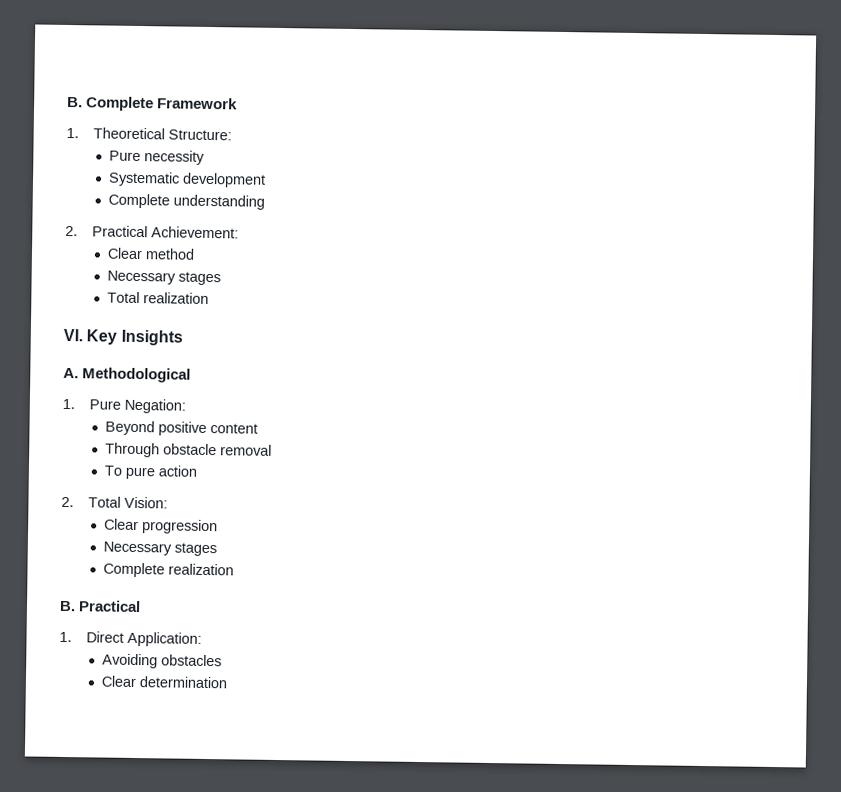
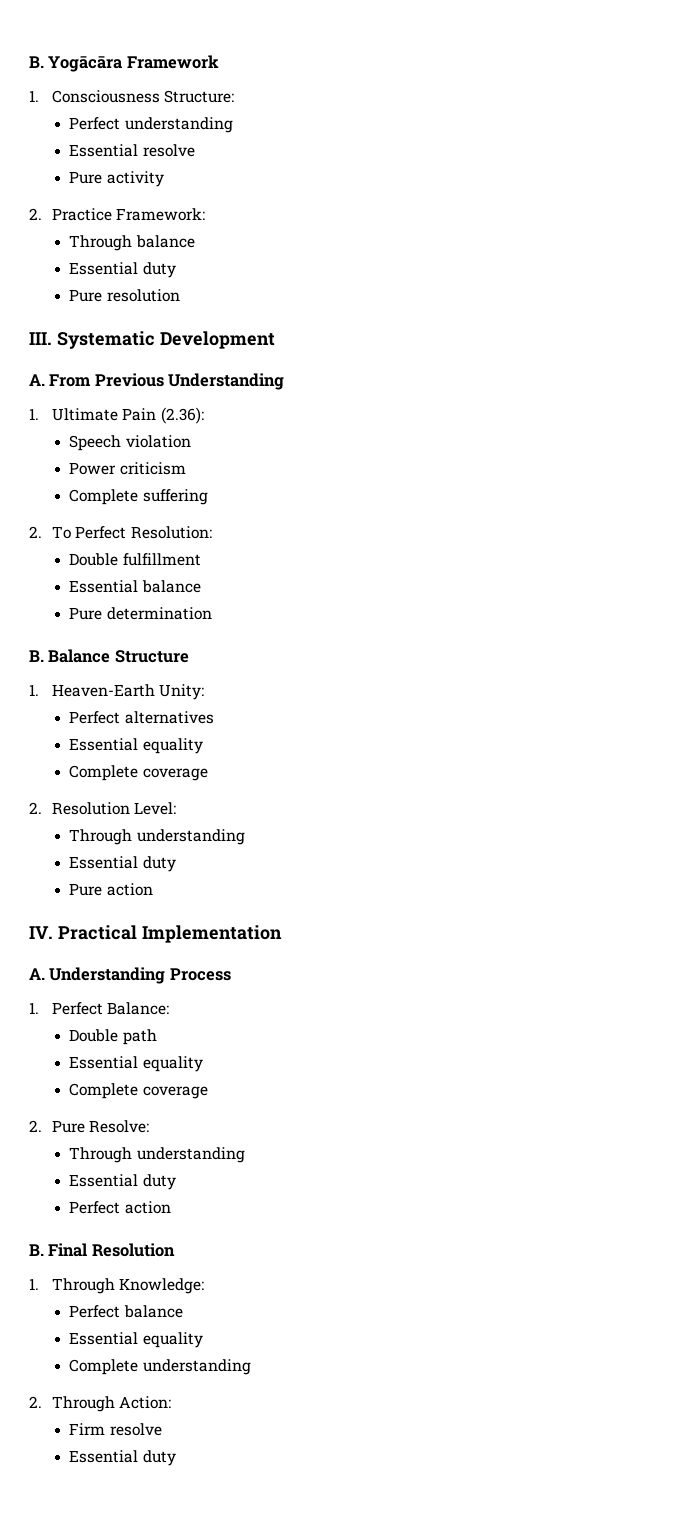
- B. Complete Framework
+ B. Yogācāra Framework
- 1. Theoretical Structure:
+ 1. Consciousness Structure:
- Pure necessity
- Systematic development
+ Perfect understanding
+ Essential resolve
+ Pure activity
+ 2. Practice Framework:
+ Through balance
+ Essential duty
+ Pure resolution
+ III. Systematic Development
+ A. From Previous Understanding
+ 1. Ultimate Pain (2.36):
+ Speech violation
+ Power criticism
+ Complete suffering
+ 2. To Perfect Resolution:
+ Double fulfillment
+ Essential balance
+ Pure determination
+ B. Balance Structure
+ 1. Heaven-Earth Unity:
+ Perfect alternatives
+ Essential equality
+ Complete coverage
+ 2. Resolution Level:
+ Through understanding
+ Essential duty
+ Pure action
+ IV. Practical Implementation
+ A. Understanding Process
+ 1. Perfect Balance:
+ Double path
+ Essential equality
+ Complete coverage
+ 2. Pure Resolve:
+ Through understanding
+ Essential duty
+ Perfect action
+ B. Final Resolution
+ 1. Through Knowledge:
+ Perfect balance
+ Essential equality
  Complete understanding
- 2. Practical Achievement:
- Clear method
- Necessary stages
- Total realization
- VI. Key Insights
- A. Methodological
- 1. Pure Negation:
- Beyond positive content
- Through obstacle removal
- To pure action
- 2. Total Vision:
- Clear progression
- Necessary stages
- Complete realization
- B. Practical
- 1. Direct Application:
- Avoiding obstacles
- Clear determination
+ 2. Through Action:
+ Firm resolve
+ Essential duty

